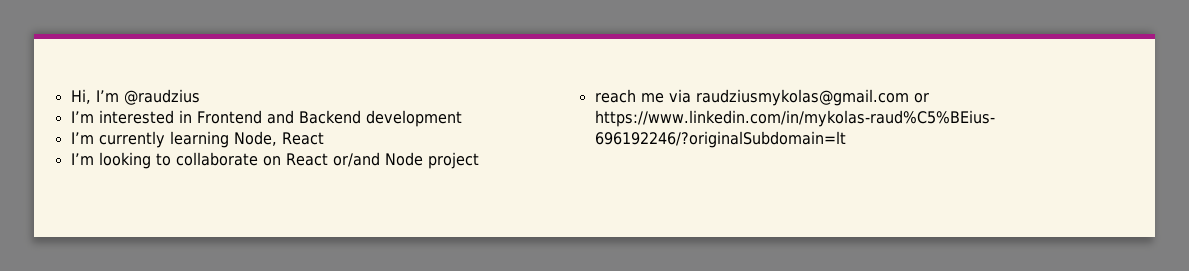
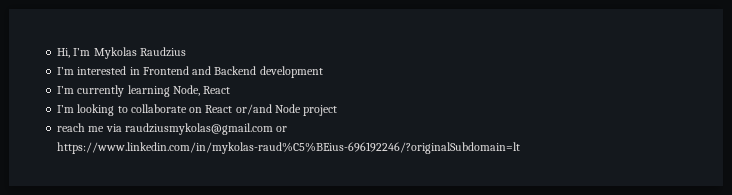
- Hi, I’m @raudzius
+ Hi, I’m Mykolas Raudzius

